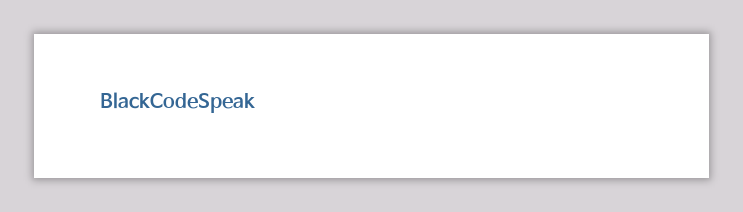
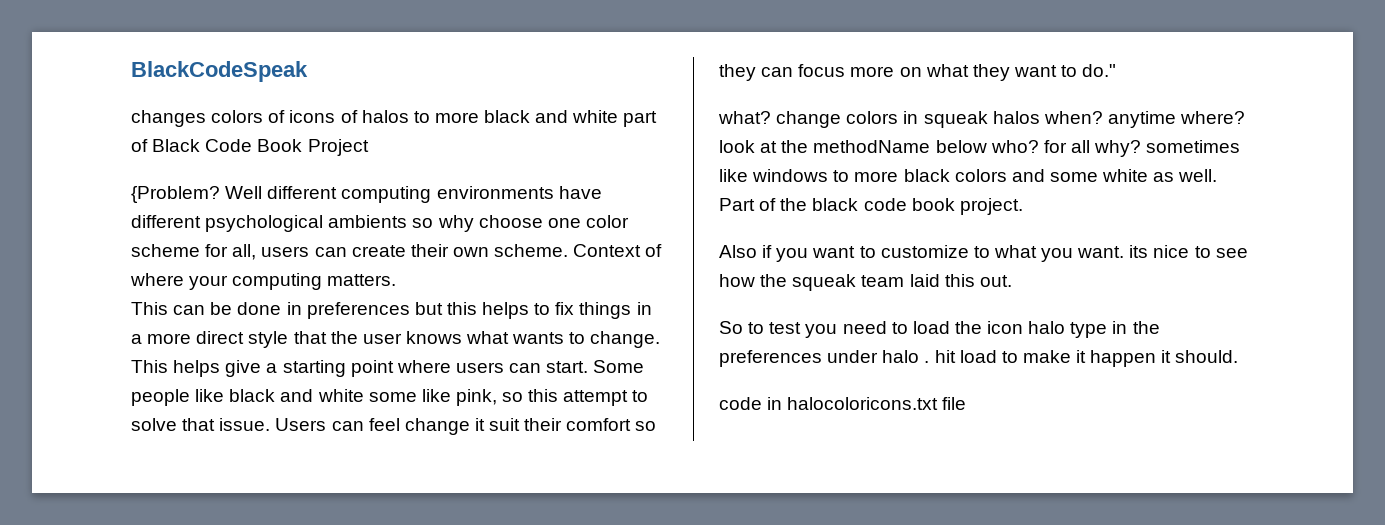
+ changes colors of icons of halos to more black and white part of Black Code Book Project
+ {Problem? Well different computing environments have different psychological ambients so why choose one color scheme for all, users can create their own scheme. Context of where your computing matters.
+ This can be done in preferences but this helps to fix things in a more direct style that the user knows what wants to change. This helps give a starting point where users can start. Some people like black and white some like pink, so this attempt to solve that issue. Users can feel change it suit their comfort so they can focus more on what they want to do."
+ what? change colors in squeak halos when? anytime where? look at the methodName below who? for all why? sometimes like windows to more black colors and some white as well. Part of the black code book project.
+ Also if you want to customize to what you want. its nice to see how the squeak team laid this out.
+ So to test you need to load the icon halo type in the preferences under halo . hit load to make it happen it should.
+ code in halocoloricons.txt file

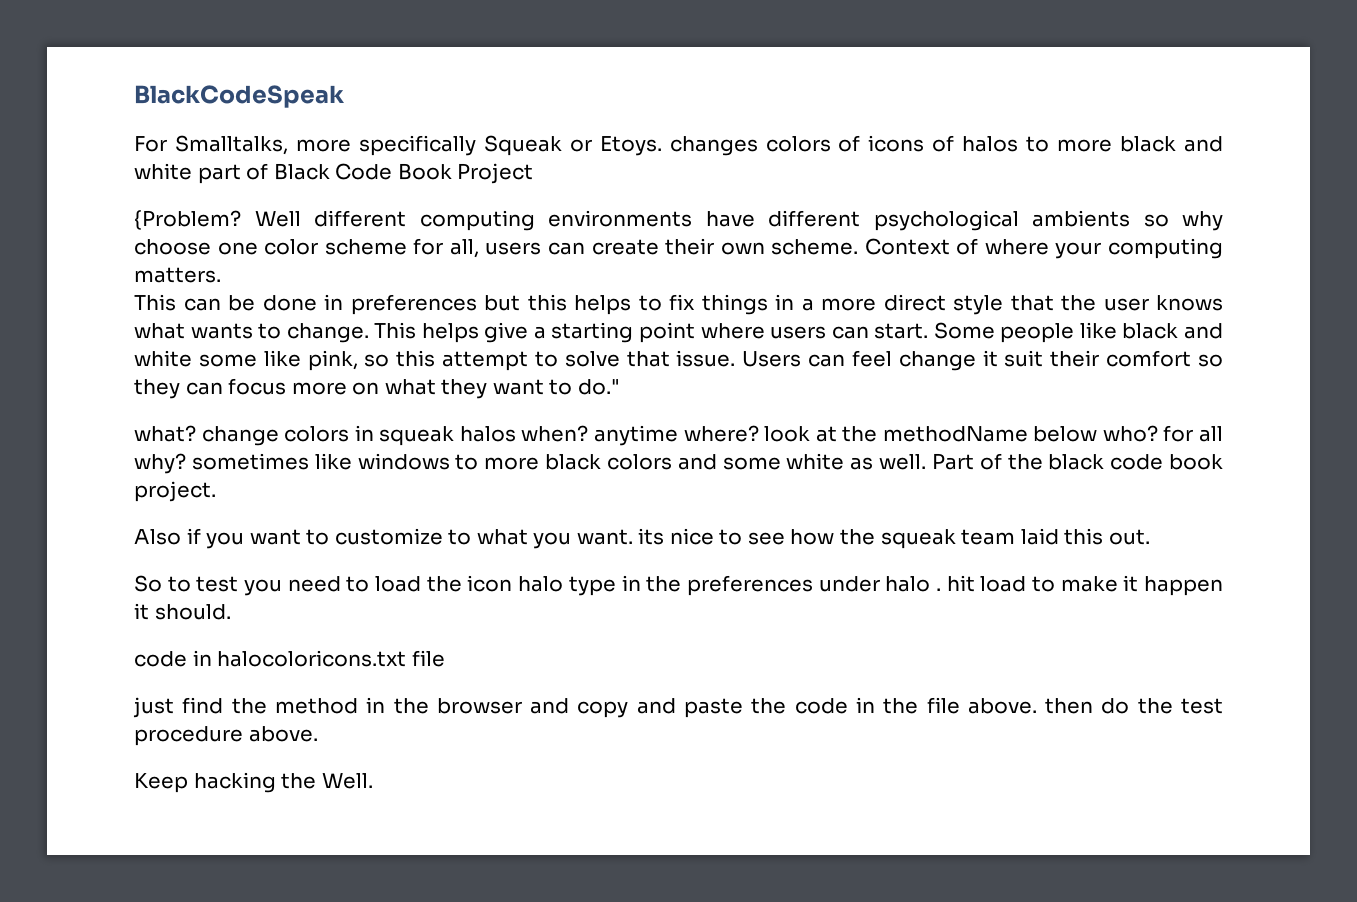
- changes colors of icons of halos to more black and white part of Black Code Book Project
+ For Smalltalks, more specifically Squeak or Etoys. changes colors of icons of halos to more black and white part of Black Code Book Project
+ just find the method in the browser and copy and paste the code in the file above. then do the test procedure above.
+ Keep hacking the Well.

